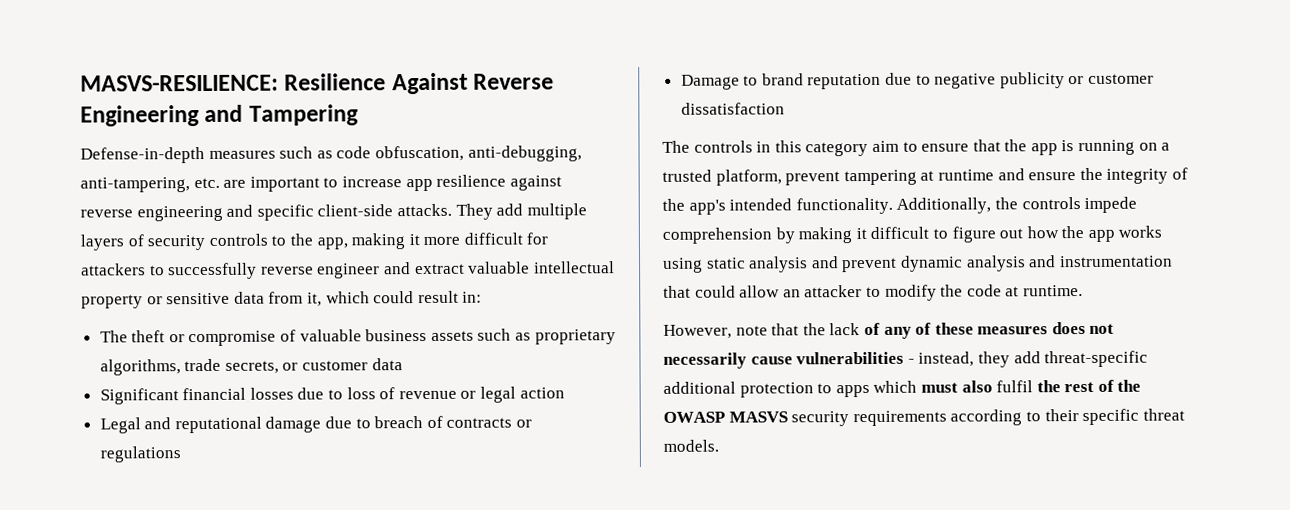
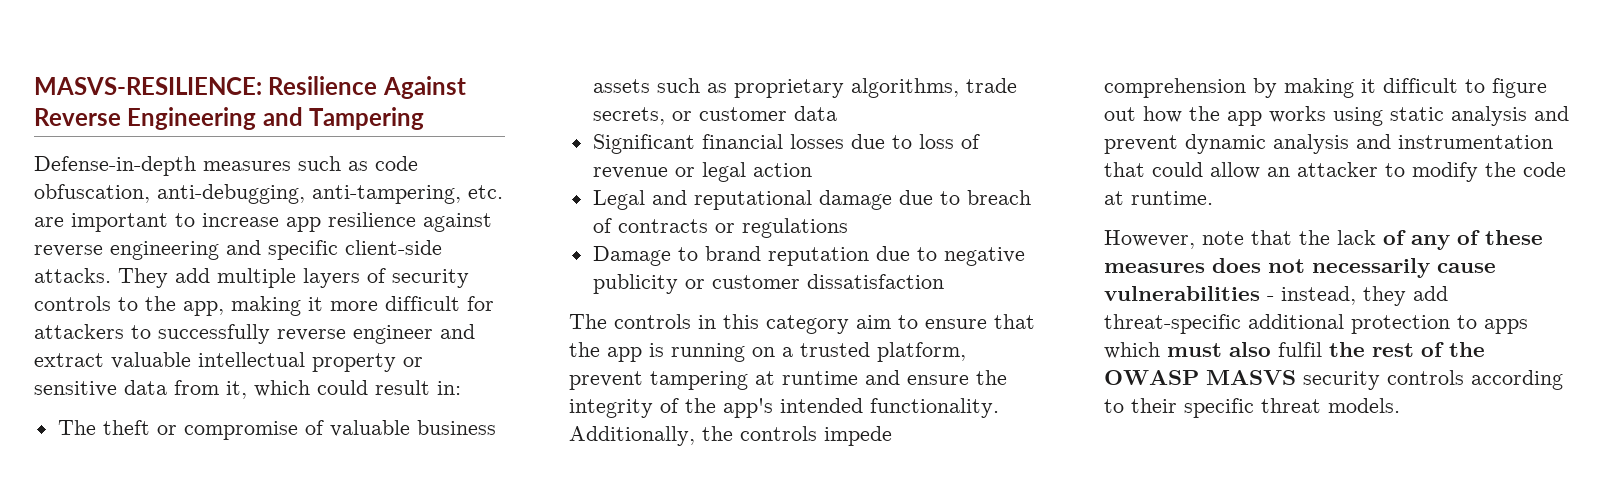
- However, note that the lack of any of these measures does not necessarily cause vulnerabilities - instead, they add threat-specific additional protection to apps which must also fulfil the rest of the OWASP MASVS security requirements according to their specific threat models.
+ However, note that the lack of any of these measures does not necessarily cause vulnerabilities - instead, they add threat-specific additional protection to apps which must also fulfil the rest of the OWASP MASVS security controls according to their specific threat models.

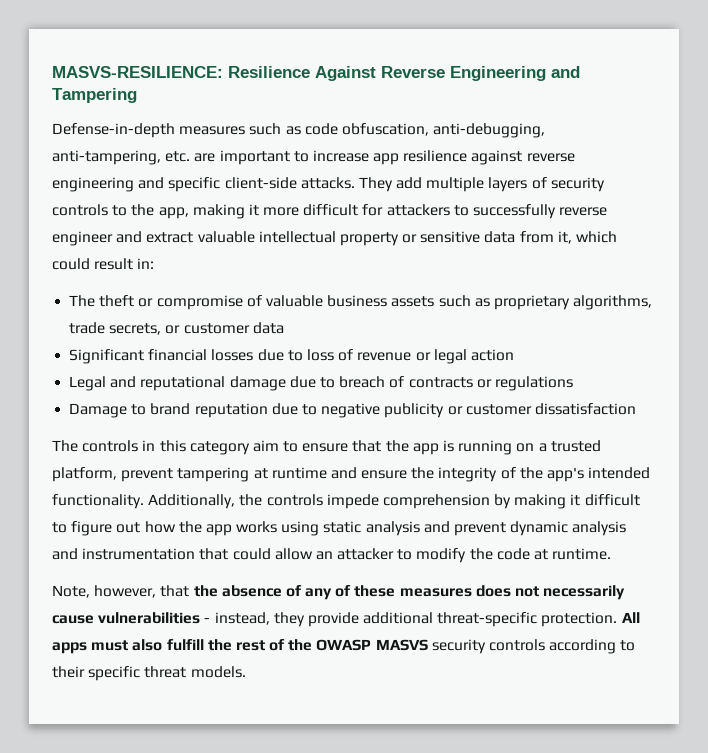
- However, note that the lack of any of these measures does not necessarily cause vulnerabilities - instead, they add threat-specific additional protection to apps which must also fulfil the rest of the OWASP MASVS security controls according to their specific threat models.
+ Note, however, that the absence of any of these measures does not necessarily cause vulnerabilities - instead, they provide additional threat-specific protection. All apps must also fulfill the rest of the OWASP MASVS security controls according to their specific threat models.

